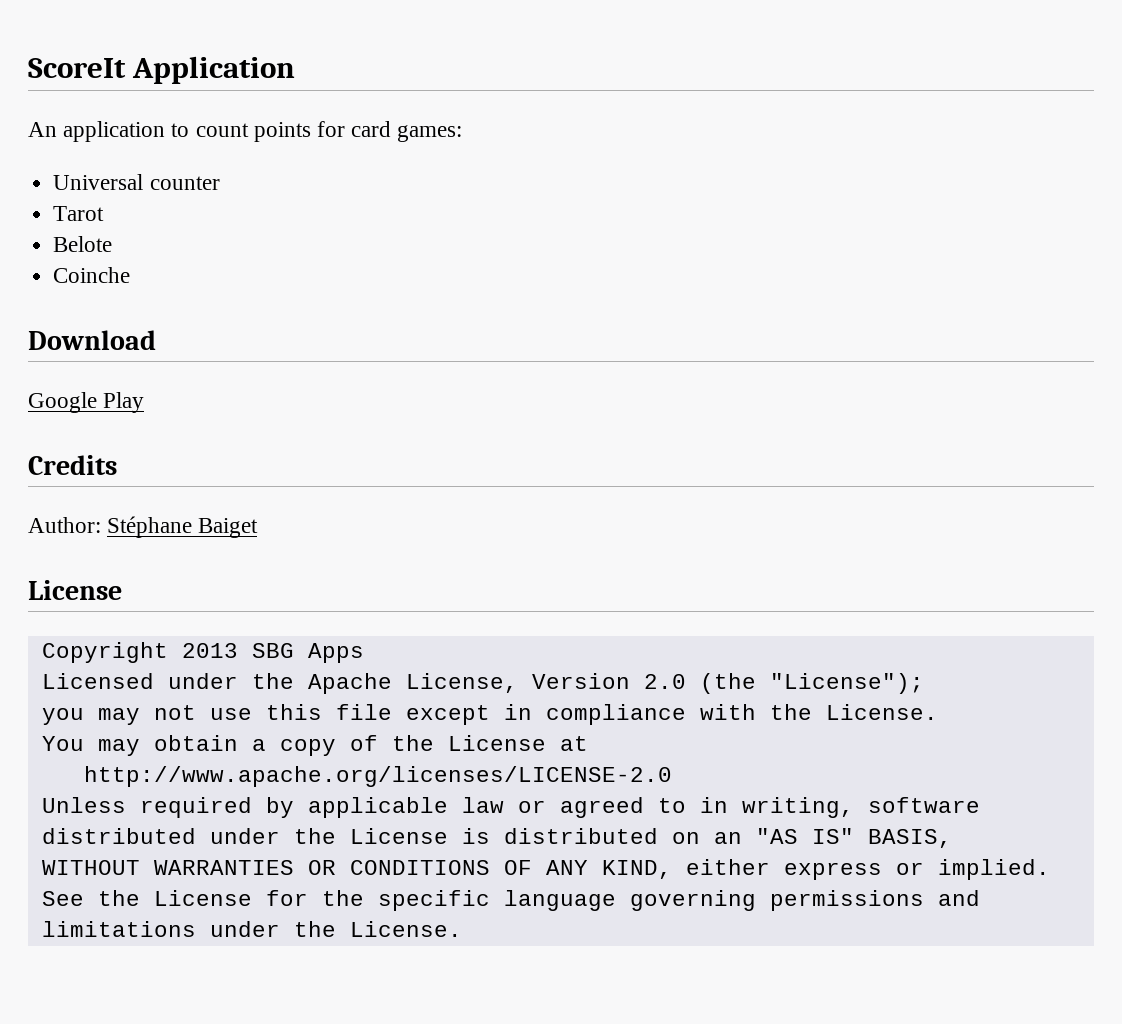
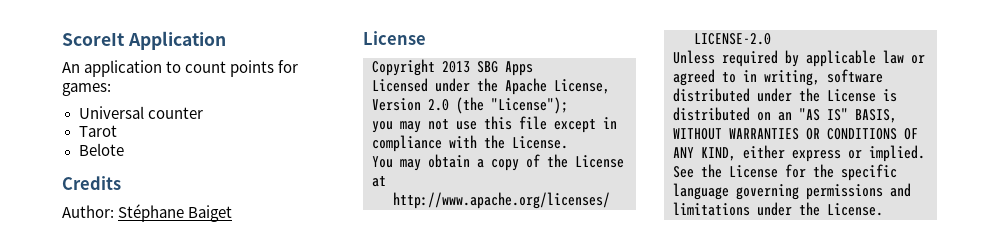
- An application to count points for card games:
+ An application to count points for games:
- Coinche
- Download
- Google Play

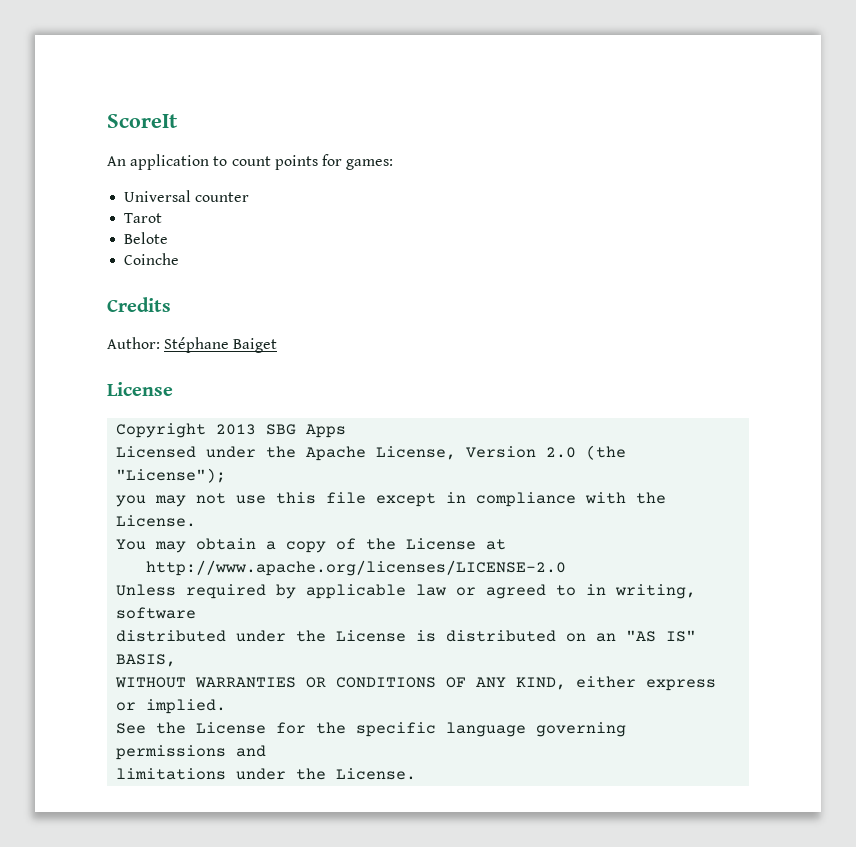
- ScoreIt Application
+ ScoreIt
+ Coinche

